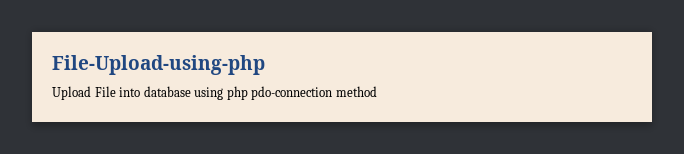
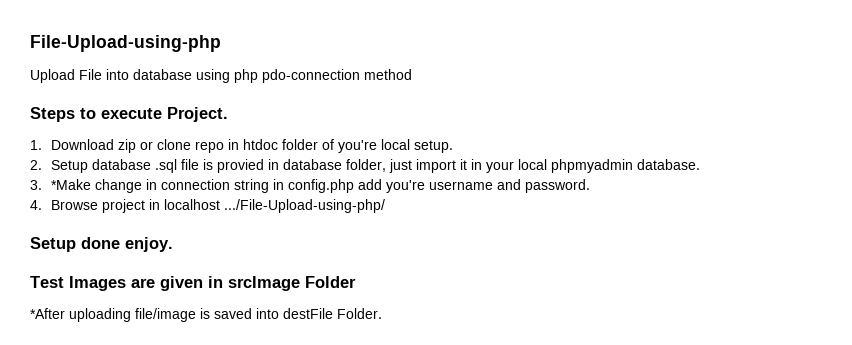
+ Steps to execute Project.
+ 1. Download zip or clone repo in htdoc folder of you're local setup.
+ 2. Setup database .sql file is provied in database folder, just import it in your local phpmyadmin database.
+ 3. *Make change in connection string in config.php add you're username and password.
+ 4. Browse project in localhost .../File-Upload-using-php/
+ Setup done enjoy.
+ Test Images are given in srcImage Folder
+ *After uploading file/image is saved into destFile Folder.

